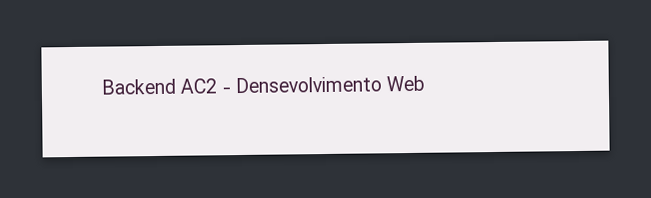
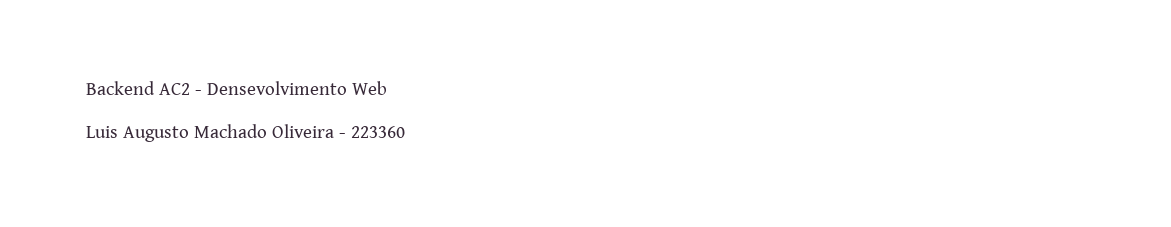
+ Luis Augusto Machado Oliveira - 223360

